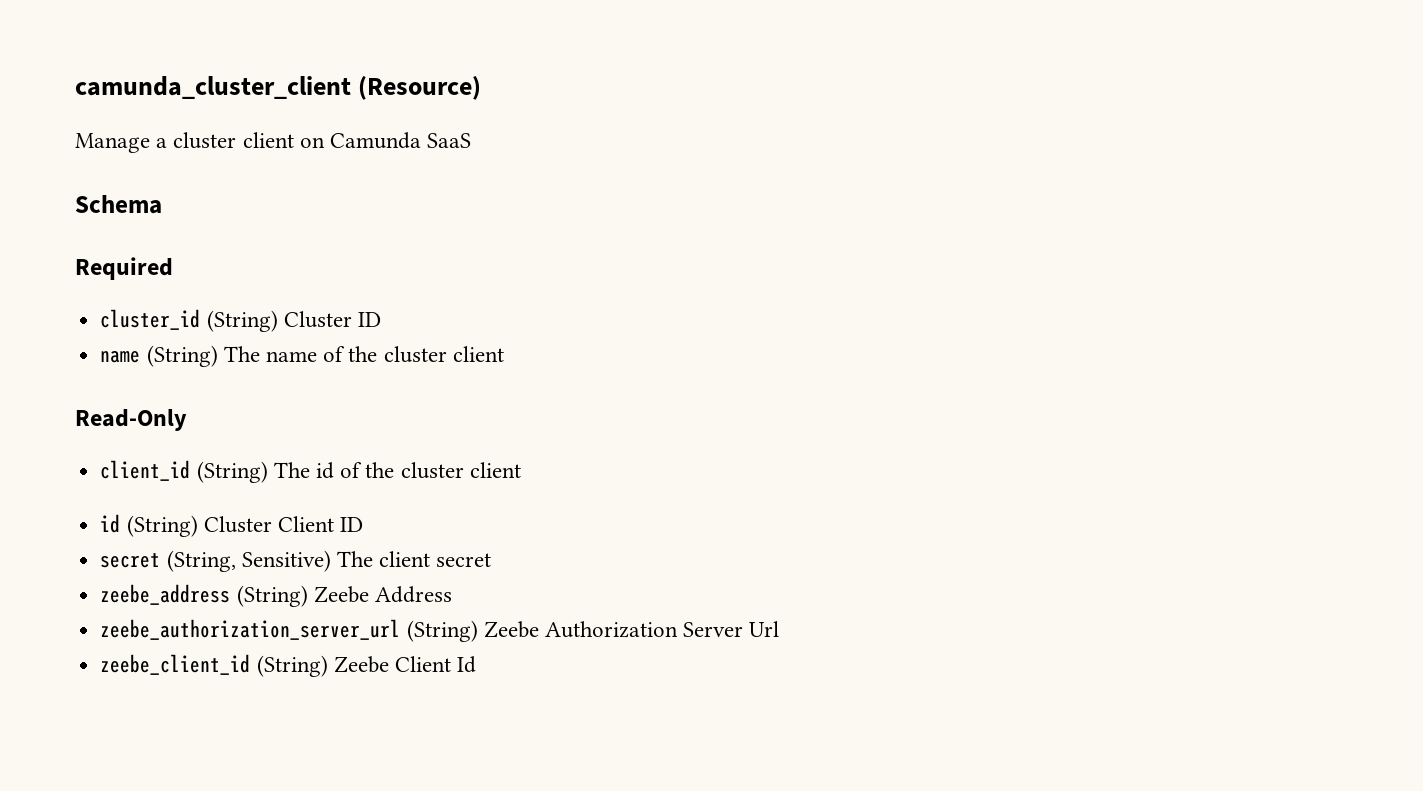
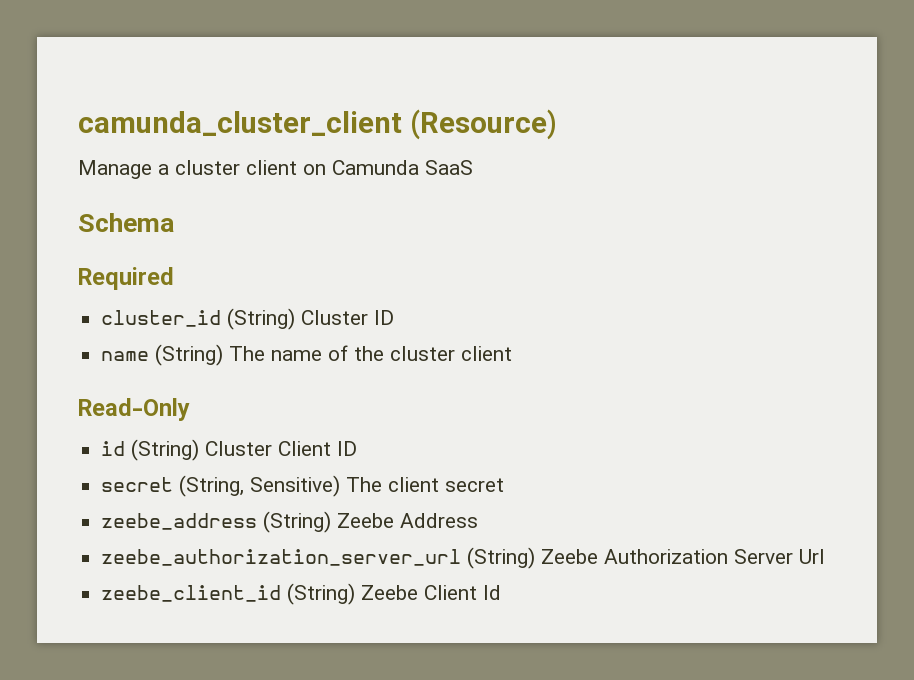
- client_id (String) The id of the cluster client

